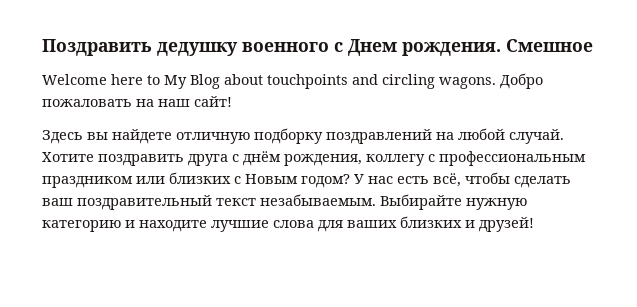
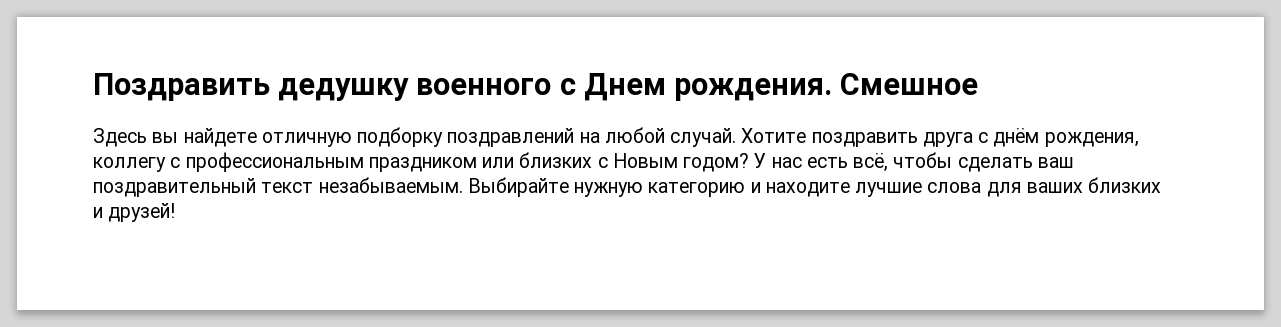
- Welcome here to My Blog about touchpoints and circling wagons. Добро пожаловать на наш сайт!

